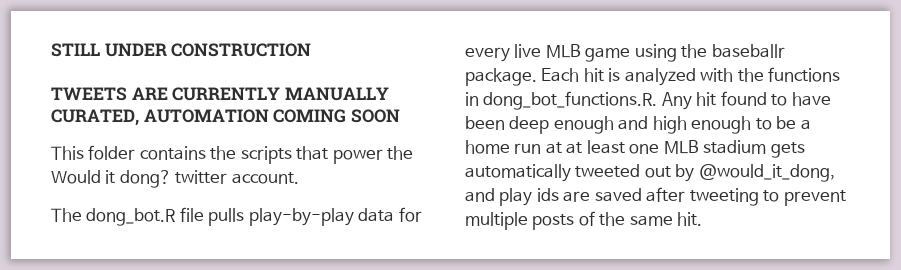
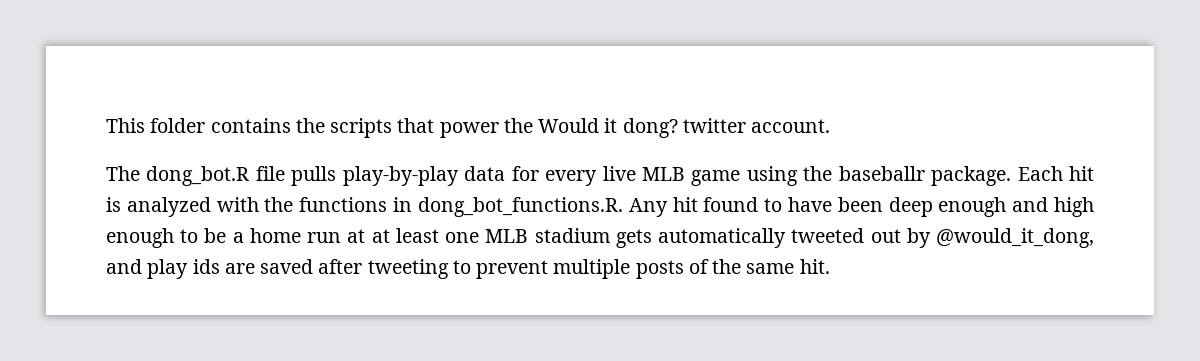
- STILL UNDER CONSTRUCTION
- TWEETS ARE CURRENTLY MANUALLY CURATED, AUTOMATION COMING SOON

